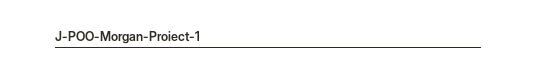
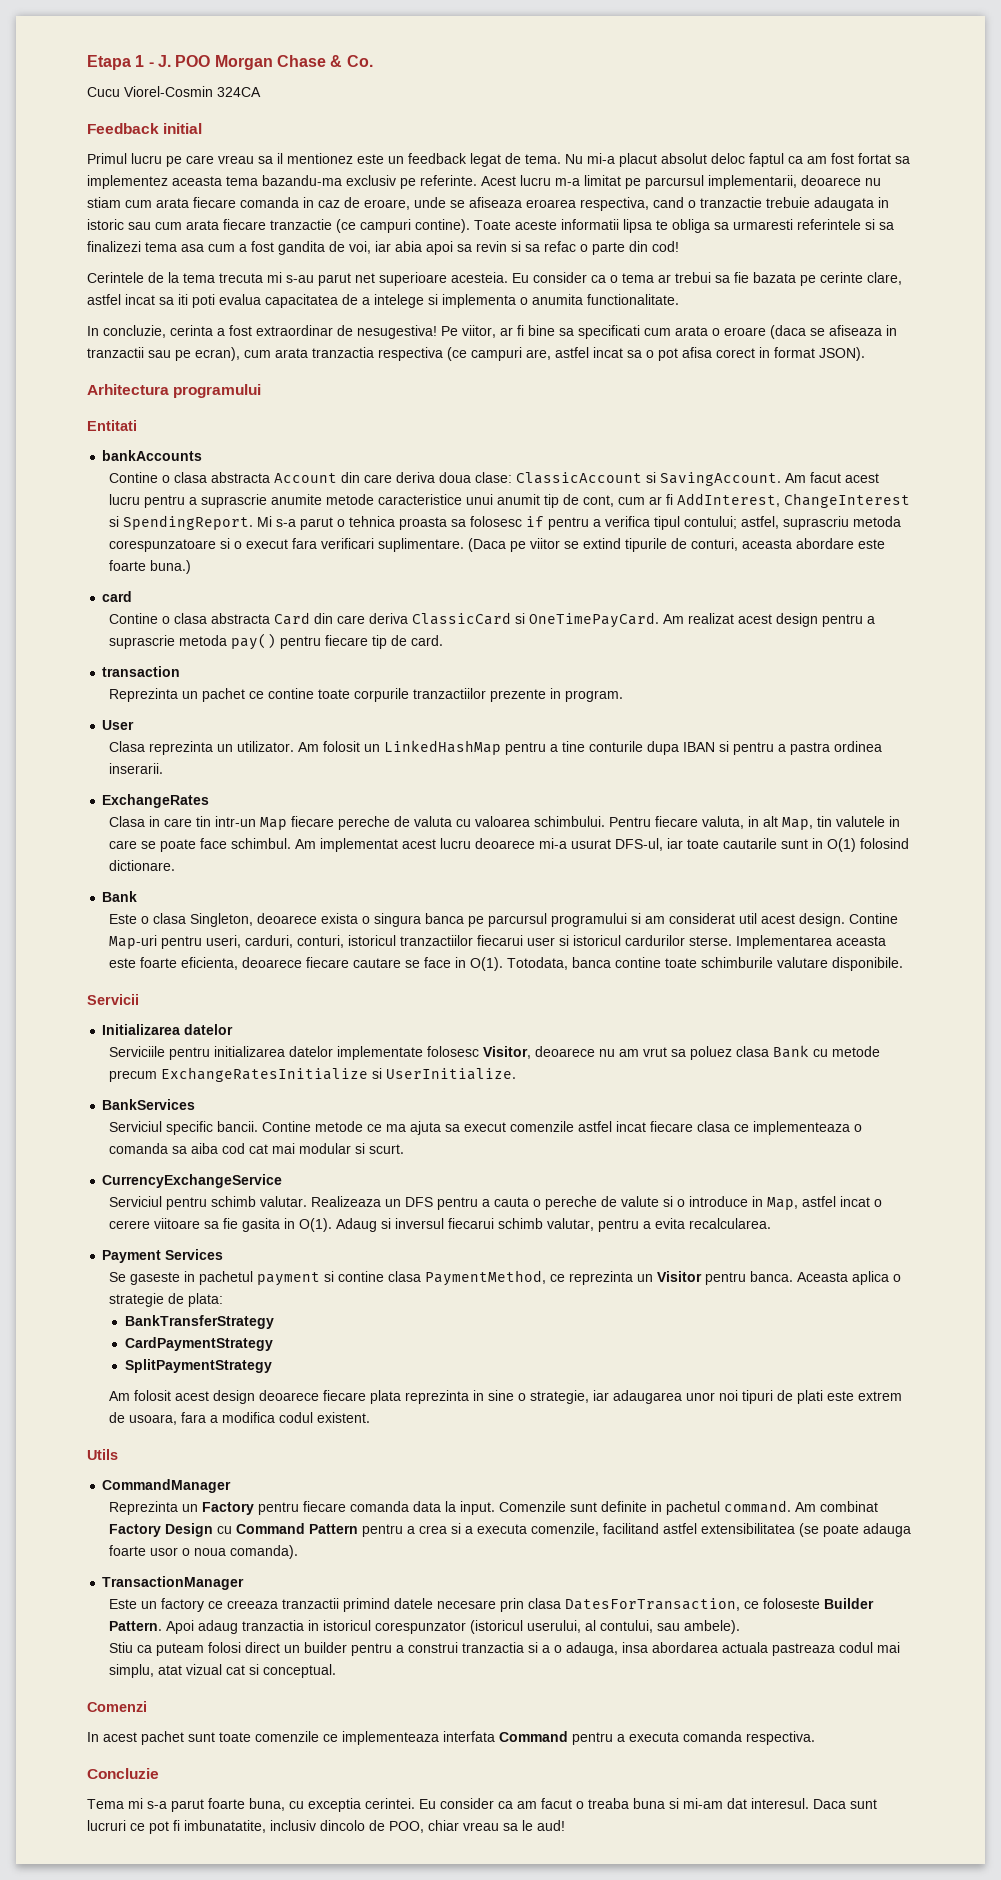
- J-POO-Morgan-Proiect-1
+ Etapa 1 - J. POO Morgan Chase & Co.
+ Cucu Viorel-Cosmin 324CA
+ Feedback initial
+ Primul lucru pe care vreau sa il mentionez este un feedback legat de tema. Nu mi-a placut absolut deloc faptul ca am fost fortat sa implementez aceasta tema bazandu-ma exclusiv pe referinte. Acest lucru m-a limitat pe parcursul implementarii, deoarece nu stiam cum arata fiecare comanda in caz de eroare, unde se afiseaza eroarea respectiva, cand o tranzactie trebuie adaugata in istoric sau cum arata fiecare tranzactie (ce campuri contine). Toate aceste informatii lipsa te obliga sa urmaresti referintele si sa finalizezi tema asa cum a fost gandita de voi, iar abia apoi sa revin si sa refac o parte din cod!
+ Cerintele de la tema trecuta mi s-au parut net superioare acesteia. Eu consider ca o tema ar trebui sa fie bazata pe cerinte clare, astfel incat sa iti poti evalua capacitatea de a intelege si implementa o anumita functionalitate.
+ In concluzie, cerinta a fost extraordinar de nesugestiva! Pe viitor, ar fi bine sa specificati cum arata o eroare (daca se afiseaza in tranzactii sau pe ecran), cum arata tranzactia respectiva (ce campuri are, astfel incat sa o pot afisa corect in format JSON).
+ Arhitectura programului
+ Entitati
+ bankAccounts
+ Contine o clasa abstracta Account din care deriva doua clase: ClassicAccount si SavingAccount. Am facut acest lucru pentru a suprascrie anumite metode caracteristice unui anumit tip de cont, cum ar fi AddInterest, ChangeInterest si SpendingReport. Mi s-a parut o tehnica proasta sa folosesc if pentru a verifica tipul contului; astfel, suprascriu metoda corespunzatoare si o execut fara verificari suplimentare. (Daca pe viitor se extind tipurile de conturi, aceasta abordare este foarte buna.)
+ card
+ Contine o clasa abstracta Card din care deriva ClassicCard si OneTimePayCard. Am realizat acest design pentru a suprascrie metoda pay() pentru fiecare tip de card.
+ transaction
+ Reprezinta un pachet ce contine toate corpurile tranzactiilor prezente in program.
+ User
+ Clasa reprezinta un utilizator. Am folosit un LinkedHashMap pentru a tine conturile dupa IBAN si pentru a pastra ordinea inserarii.
+ ExchangeRates
+ Clasa in care tin intr-un Map fiecare pereche de valuta cu valoarea schimbului. Pentru fiecare valuta, in alt Map, tin valutele in care se poate face schimbul. Am implementat acest lucru deoarece mi-a usurat DFS-ul, iar toate cautarile sunt in O(1) folosind dictionare.
+ Bank
+ Este o clasa Singleton, deoarece exista o singura banca pe parcursul programului si am considerat util acest design. Contine Map-uri pentru useri, carduri, conturi, istoricul tranzactiilor fiecarui user si istoricul cardurilor sterse. Implementarea aceasta este foarte eficienta, deoarece fiecare cautare se face in O(1). Totodata, banca contine toate schimburile valutare disponibile.
+ Servicii
+ Initializarea datelor
+ Serviciile pentru initializarea datelor implementate folosesc Visitor, deoarece nu am vrut sa poluez clasa Bank cu metode precum ExchangeRatesInitialize si UserInitialize.
+ BankServices
+ Serviciul specific bancii. Contine metode ce ma ajuta sa execut comenzile astfel incat fiecare clasa ce implementeaza o comanda sa aiba cod cat mai modular si scurt.
+ CurrencyExchangeService
+ Serviciul pentru schimb valutar. Realizeaza un DFS pentru a cauta o pereche de valute si o introduce in Map, astfel incat o cerere viitoare sa fie gasita in O(1). Adaug si inversul fiecarui schimb valutar, pentru a evita recalcularea.
+ Payment Services
+ Se gaseste in pachetul payment si contine clasa PaymentMethod, ce reprezinta un Visitor pentru banca. Aceasta aplica o strategie de plata:
+ BankTransferStrategy
+ CardPaymentStrategy
+ SplitPaymentStrategy
+ Am folosit acest design deoarece fiecare plata reprezinta in sine o strategie, iar adaugarea unor noi tipuri de plati este extrem de usoara, fara a modifica codul existent.
+ Utils
+ CommandManager
+ Reprezinta un Factory pentru fiecare comanda data la input. Comenzile sunt definite in pachetul command. Am combinat Factory Design cu Command Pattern pentru a crea si a executa comenzile, facilitand astfel extensibilitatea (se poate adauga foarte usor o noua comanda).
+ TransactionManager
+ Este un factory ce creeaza tranzactii primind datele necesare prin clasa DatesForTransaction, ce foloseste Builder Pattern. Apoi adaug tranzactia in istoricul corespunzator (istoricul userului, al contului, sau ambele).
+ Stiu ca puteam folosi direct un builder pentru a construi tranzactia si a o adauga, insa abordarea actuala pastreaza codul mai simplu, atat vizual cat si conceptual.
+ Comenzi
+ In acest pachet sunt toate comenzile ce implementeaza interfata Command pentru a executa comanda respectiva.
+ Concluzie
+ Tema mi s-a parut foarte buna, cu exceptia cerintei. Eu consider ca am facut o treaba buna si mi-am dat interesul. Daca sunt lucruri ce pot fi imbunatatite, inclusiv dincolo de POO, chiar vreau sa le aud!

